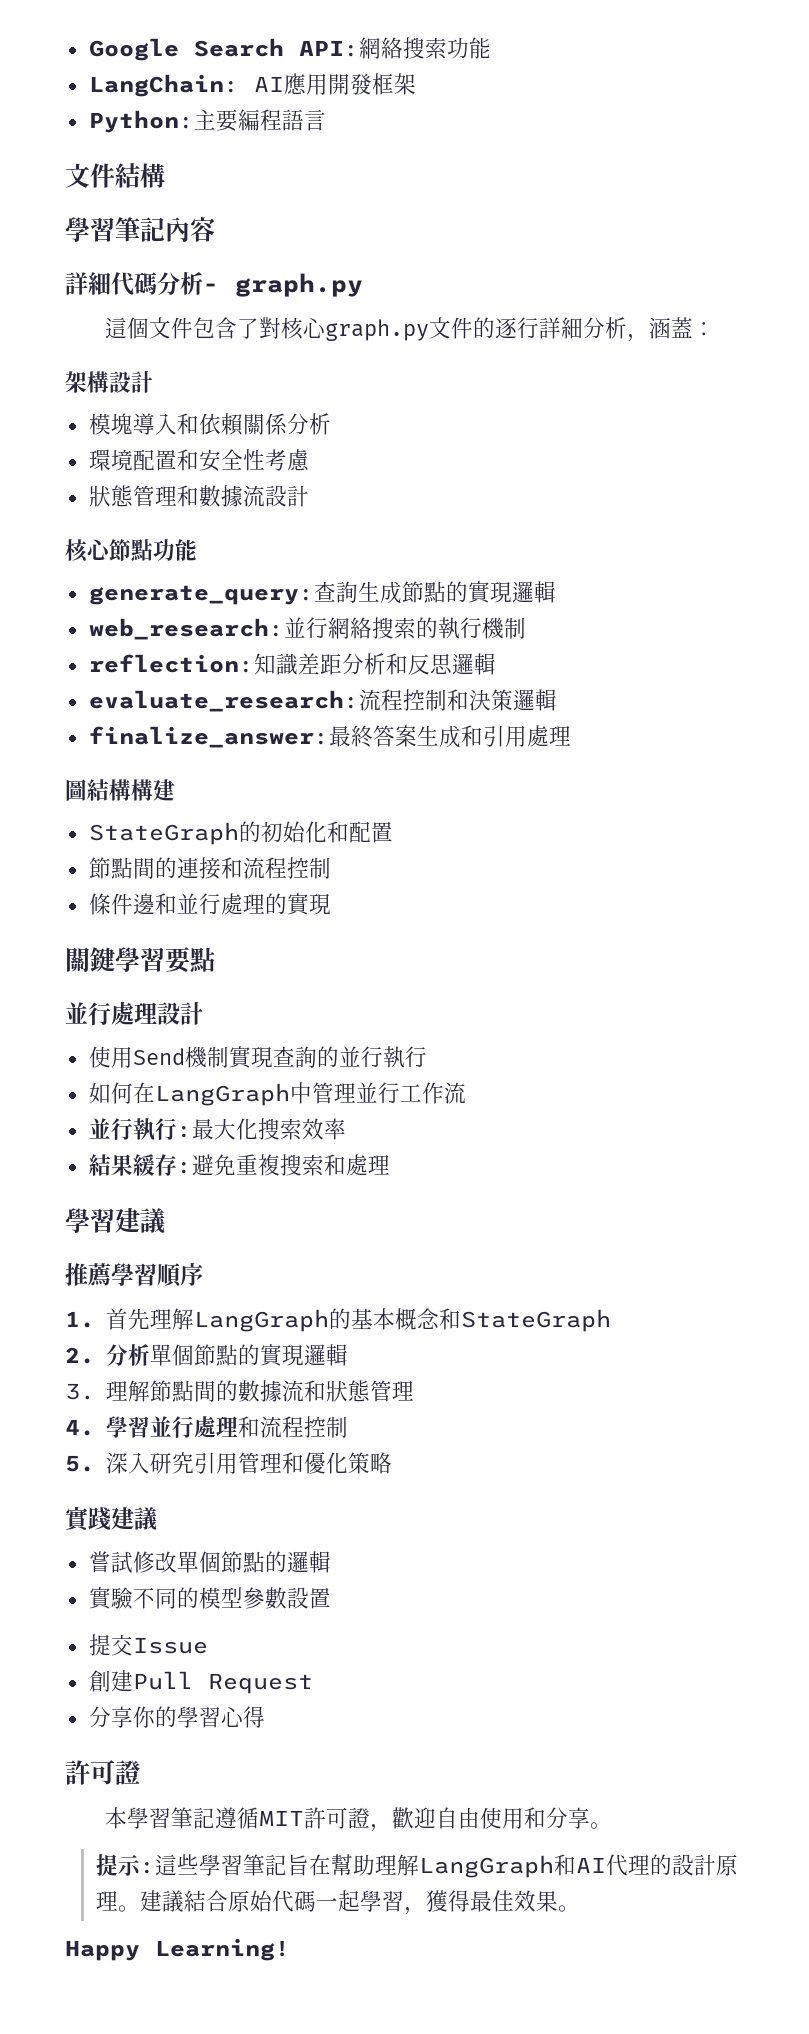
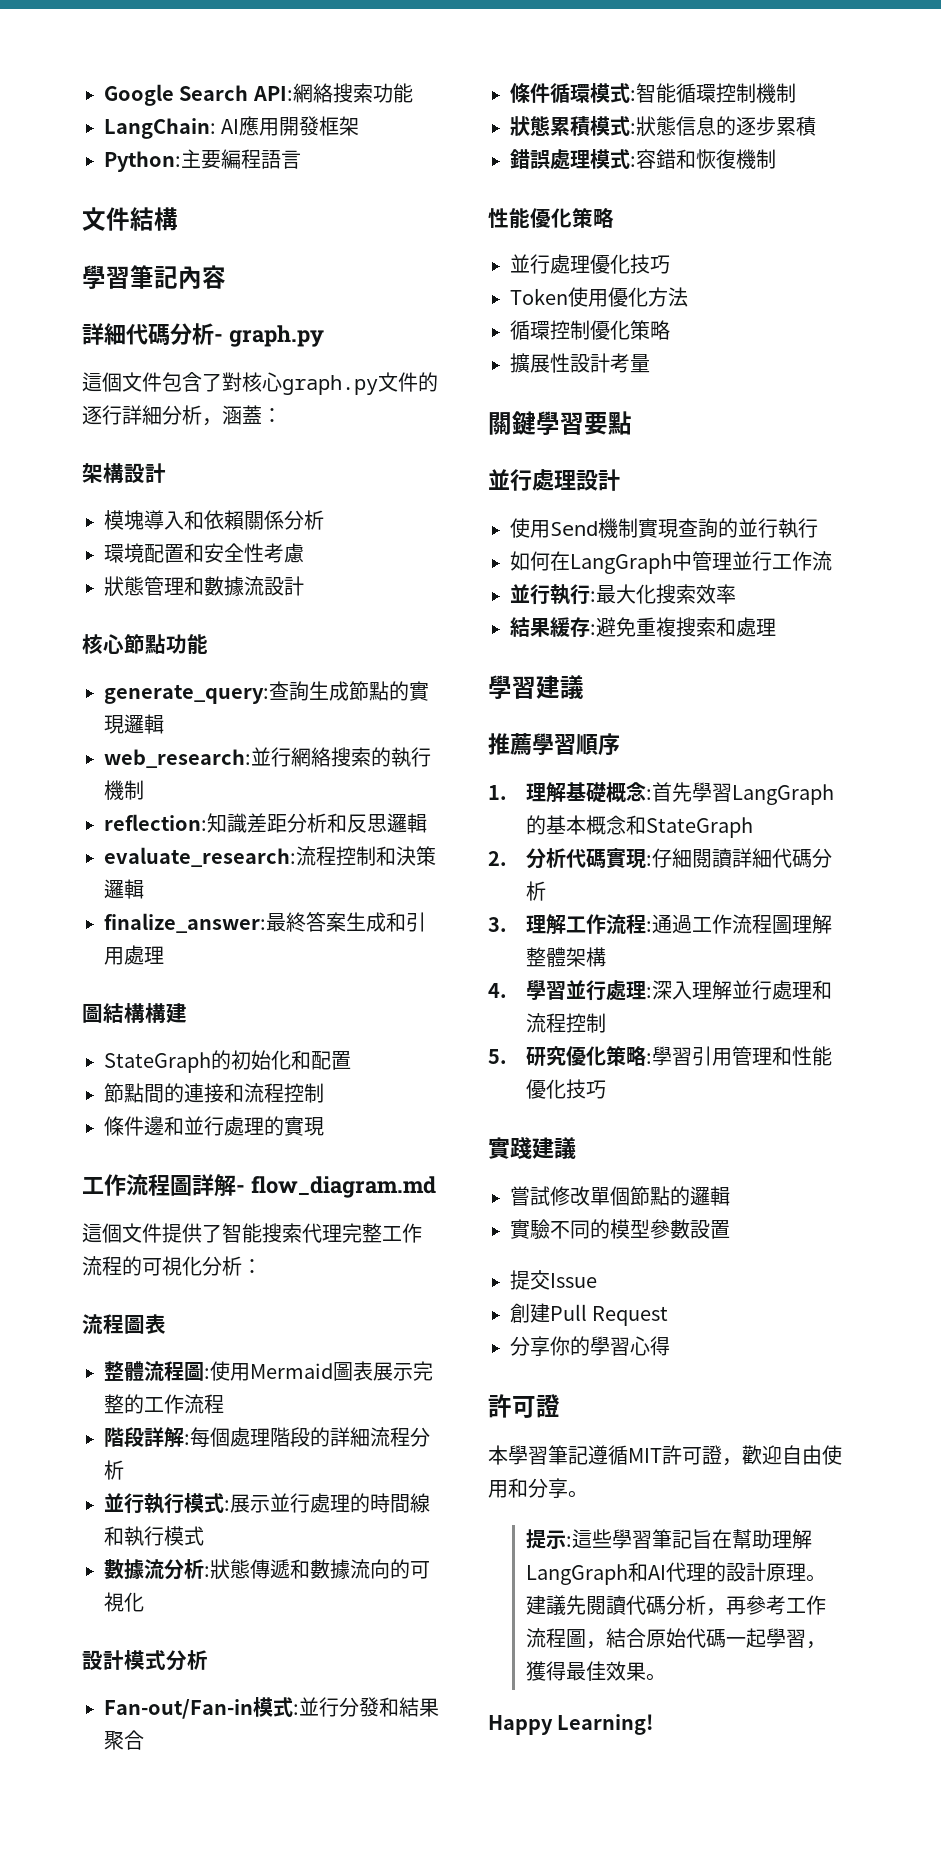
+ 工作流程圖詳解- flow_diagram.md
+ 這個文件提供了智能搜索代理完整工作流程的可視化分析：
+ 流程圖表
+ 整體流程圖:使用Mermaid圖表展示完整的工作流程
+ 階段詳解:每個處理階段的詳細流程分析
+ 並行執行模式:展示並行處理的時間線和執行模式
+ 數據流分析:狀態傳遞和數據流向的可視化
+ 設計模式分析
+ Fan-out/Fan-in模式:並行分發和結果聚合
+ 條件循環模式:智能循環控制機制
+ 狀態累積模式:狀態信息的逐步累積
+ 錯誤處理模式:容錯和恢復機制
+ 性能優化策略
+ 並行處理優化技巧
+ Token使用優化方法
+ 循環控制優化策略
+ 擴展性設計考量
- 1.首先理解LangGraph的基本概念和StateGraph
+ 1.理解基礎概念:首先學習LangGraph的基本概念和StateGraph
- 2.分析單個節點的實現邏輯
- 3.理解節點間的數據流和狀態管理
+ 2.分析代碼實現:仔細閱讀詳細代碼分析
+ 3.理解工作流程:通過工作流程圖理解整體架構
- 4.學習並行處理和流程控制
+ 4.學習並行處理:深入理解並行處理和流程控制
- 5.深入研究引用管理和優化策略
+ 5.研究優化策略:學習引用管理和性能優化技巧
- 建議結合原始代碼一起學習，獲得最佳效果。
+ 建議先閱讀代碼分析，再參考工作流程圖，結合原始代碼一起學習，獲得最佳效果。

